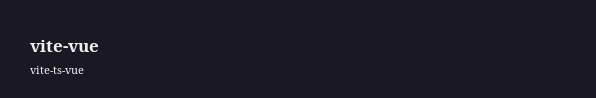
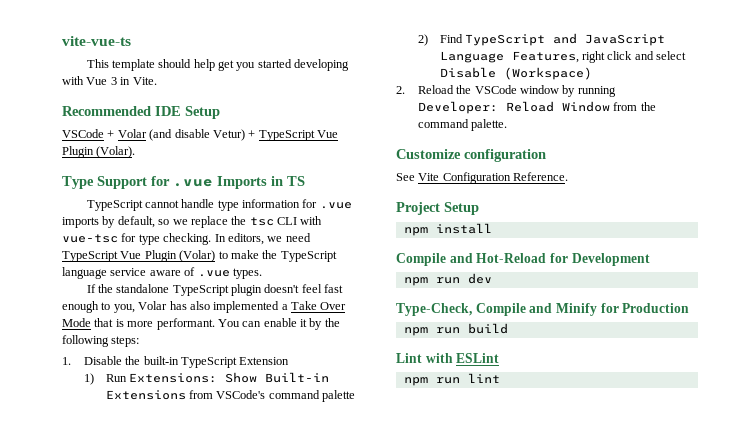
- vite-vue
- vite-ts-vue
+ vite-vue-ts
+ This template should help get you started developing with Vue 3 in Vite.
+ Recommended IDE Setup
+ VSCode + Volar (and disable Vetur) + TypeScript Vue Plugin (Volar).
+ Type Support for .vue Imports in TS
+ TypeScript cannot handle type information for .vue imports by default, so we replace the tsc CLI with vue-tsc for type checking. In editors, we need TypeScript Vue Plugin (Volar) to make the TypeScript language service aware of .vue types.
+ If the standalone TypeScript plugin doesn't feel fast enough to you, Volar has also implemented a Take Over Mode that is more performant. You can enable it by the following steps:
+ 1. Disable the built-in TypeScript Extension
+ 1) Run Extensions: Show Built-in Extensions from VSCode's command palette
+ 2) Find TypeScript and JavaScript Language Features, right click and select Disable (Workspace)
+ 2. Reload the VSCode window by running Developer: Reload Window from the command palette.
+ Customize configuration
+ See Vite Configuration Reference.
+ Project Setup
+ npm install
+ Compile and Hot-Reload for Development
+ npm run dev
+ Type-Check, Compile and Minify for Production
+ npm run build
+ Lint with ESLint
+ npm run lint

